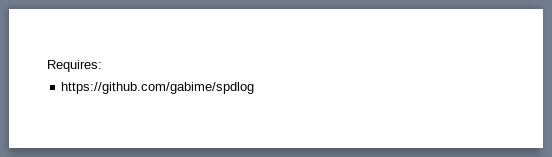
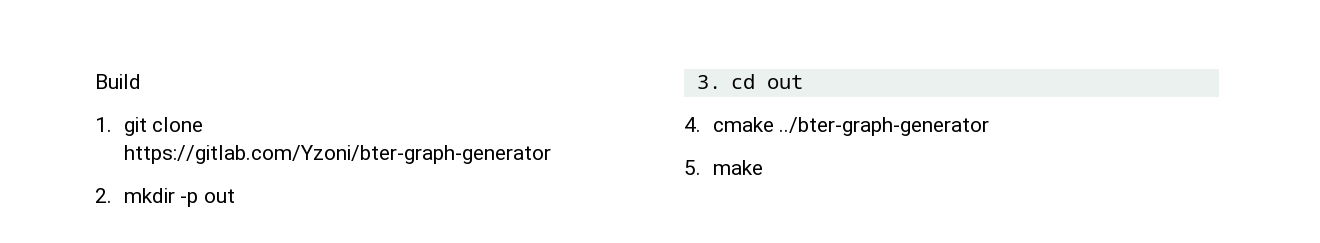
- Requires:
- https://github.com/gabime/spdlog
+ Build
+ 1. git clone https://gitlab.com/Yzoni/bter-graph-generator
+ 2. mkdir -p out
+ 3. cd out
+ 4. cmake ../bter-graph-generator
+ 5. make

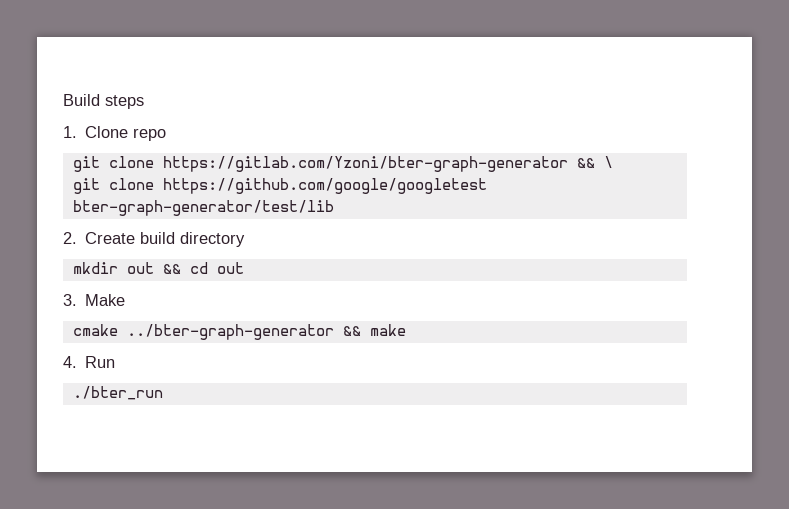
- Build
+ Build steps
- 1. git clone https://gitlab.com/Yzoni/bter-graph-generator
- 2. mkdir -p out
- 3. cd out
+ 1. Clone repo
+ git clone https://gitlab.com/Yzoni/bter-graph-generator && \
+ git clone https://github.com/google/googletest bter-graph-generator/test/lib
+ 2. Create build directory
+ mkdir out && cd out
- 4. cmake ../bter-graph-generator
- 5. make
+ 3. Make
+ cmake ../bter-graph-generator && make
+ 4. Run
+ ./bter_run

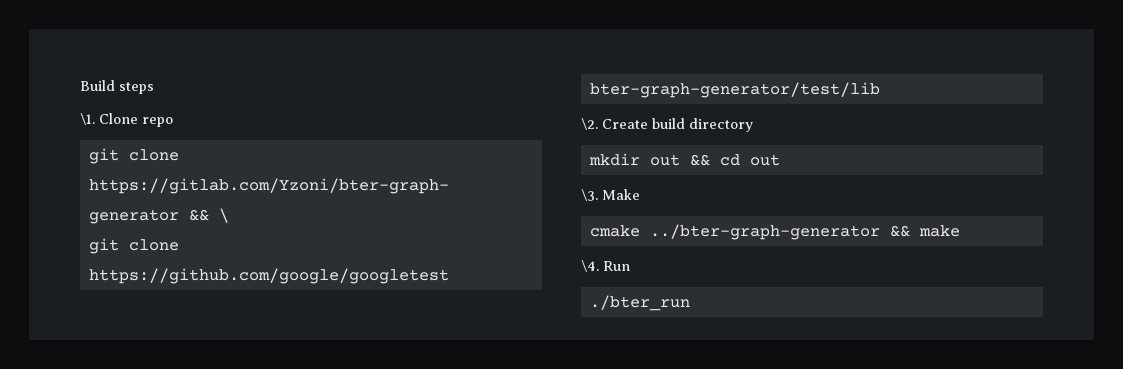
- 1. Clone repo
+ \1. Clone repo
- 2. Create build directory
+ \2. Create build directory
- 3. Make
+ \3. Make
- 4. Run
+ \4. Run

